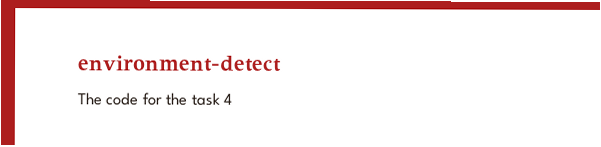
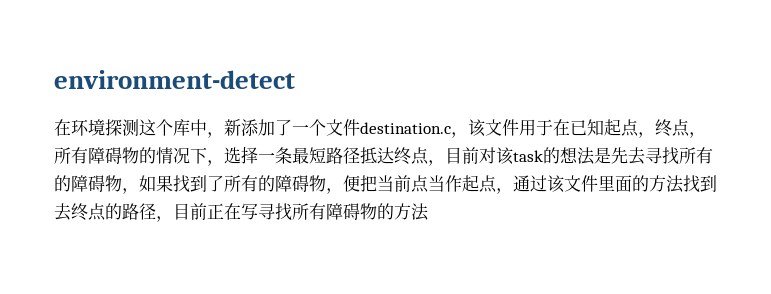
- The code for the task 4
+ 在环境探测这个库中，新添加了一个文件destination.c，该文件用于在已知起点，终点，所有障碍物的情况下，选择一条最短路径抵达终点，目前对该task的想法是先去寻找所有的障碍物，如果找到了所有的障碍物，便把当前点当作起点，通过该文件里面的方法找到去终点的路径，目前正在写寻找所有障碍物的方法

